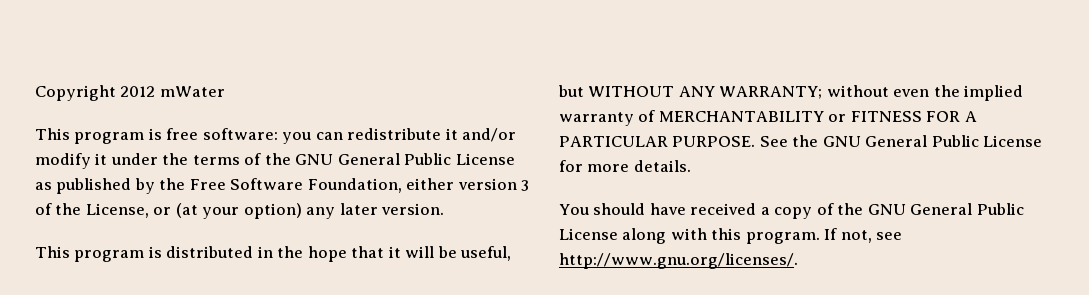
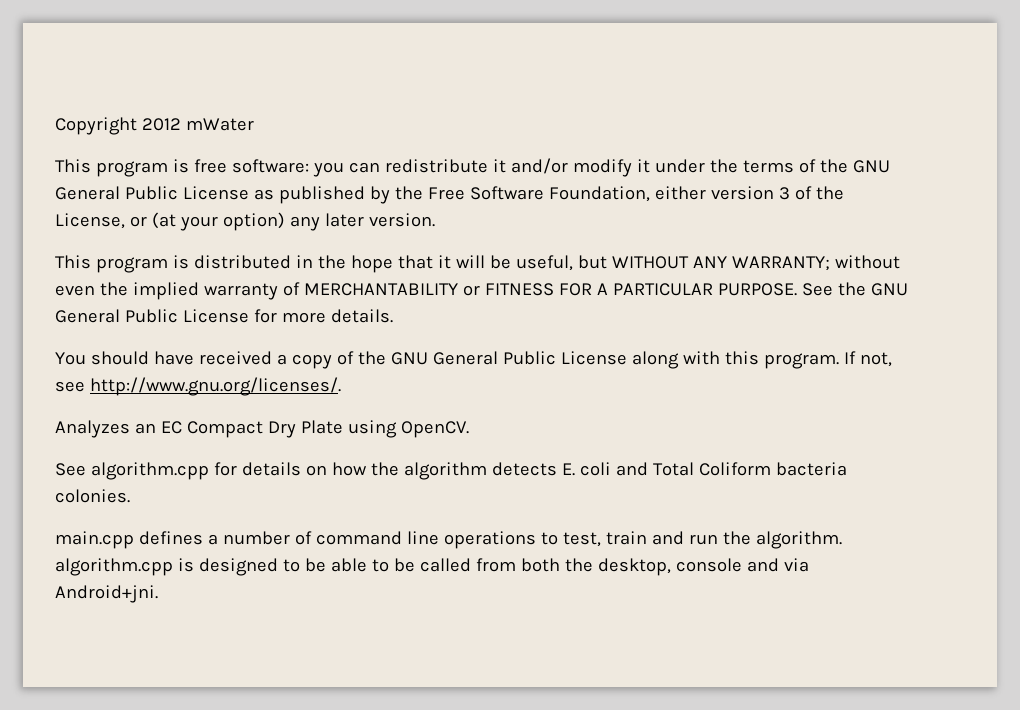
+ Analyzes an EC Compact Dry Plate using OpenCV.
+ See algorithm.cpp for details on how the algorithm detects E. coli and Total Coliform bacteria colonies.
+ main.cpp defines a number of command line operations to test, train and run the algorithm. algorithm.cpp is designed to be able to be called from both the desktop, console and via Android+jni.

